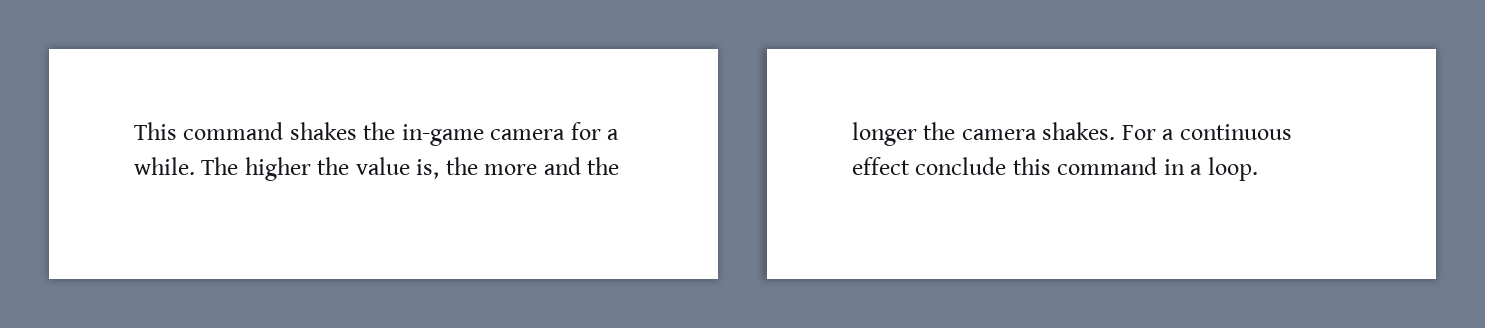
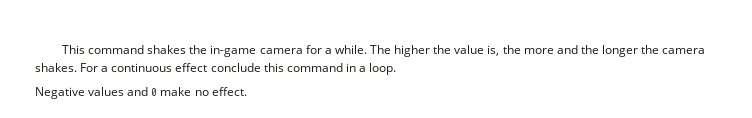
+ Negative values and 0 make no effect.

